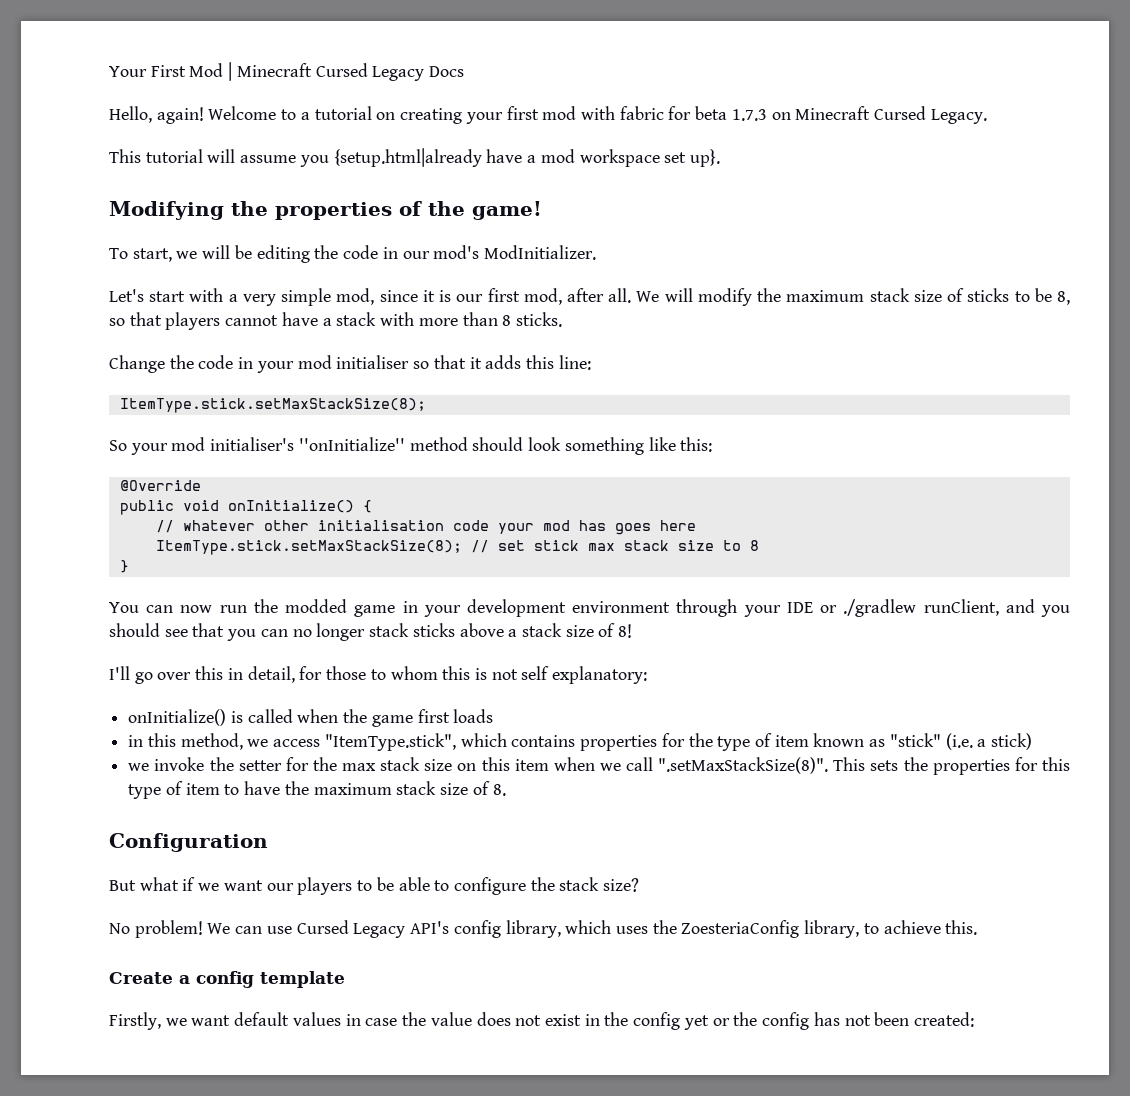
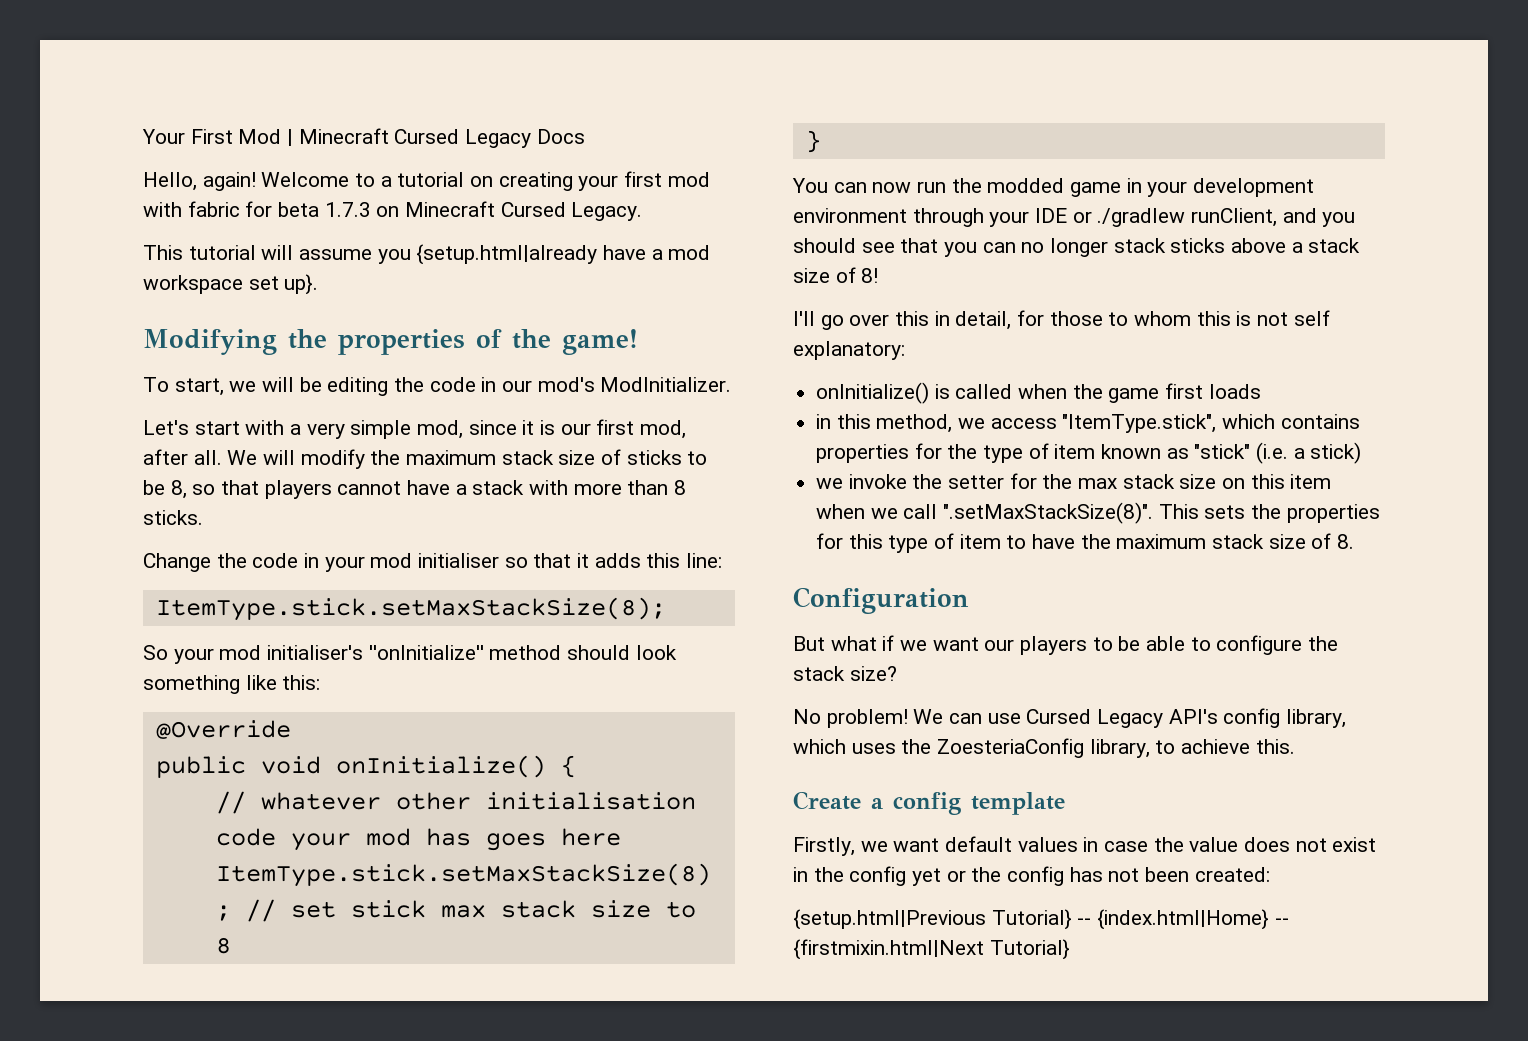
+ {setup.html|Previous Tutorial} -- {index.html|Home} -- {firstmixin.html|Next Tutorial}

